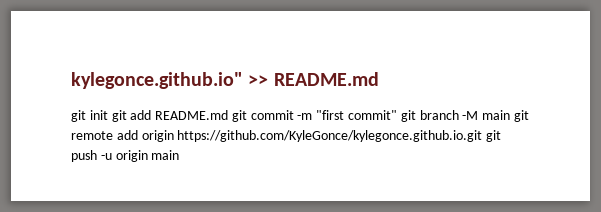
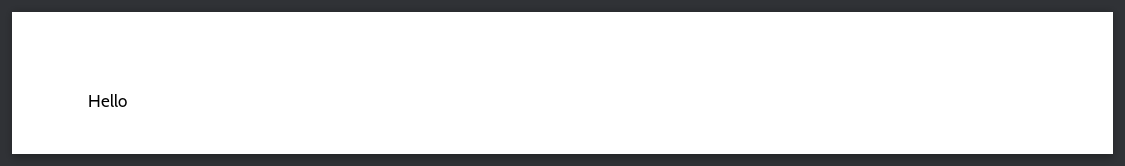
- kylegonce.github.io" >> README.md
- git init git add README.md git commit -m "first commit" git branch -M main git remote add origin https://github.com/KyleGonce/kylegonce.github.io.git git push -u origin main
+ Hello

